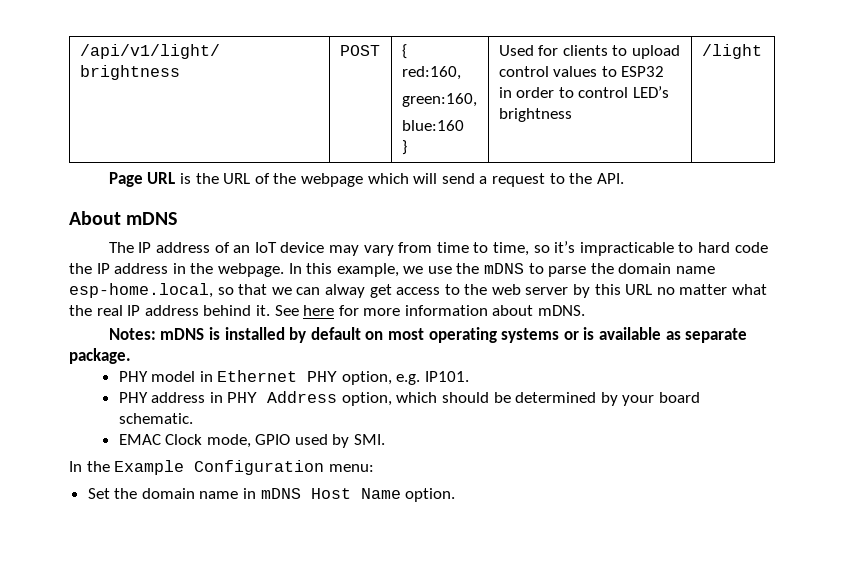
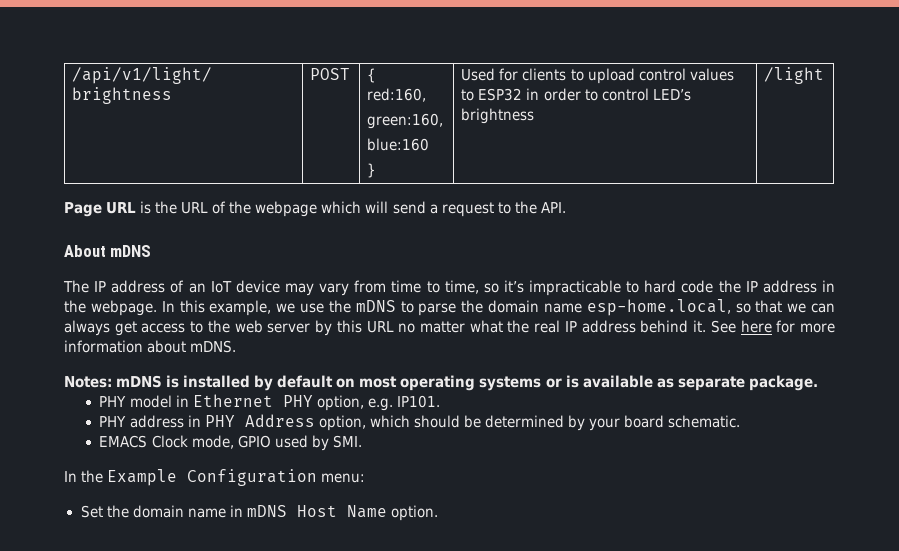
- In this example, we use the mDNS to parse the domain name esp-home.local, so that we can alway get access to the web server by this URL no matter what the real IP address behind it.
+ In this example, we use the mDNS to parse the domain name esp-home.local, so that we can always get access to the web server by this URL no matter what the real IP address behind it.
- EMAC Clock mode, GPIO used by SMI.
+ EMACS Clock mode, GPIO used by SMI.

